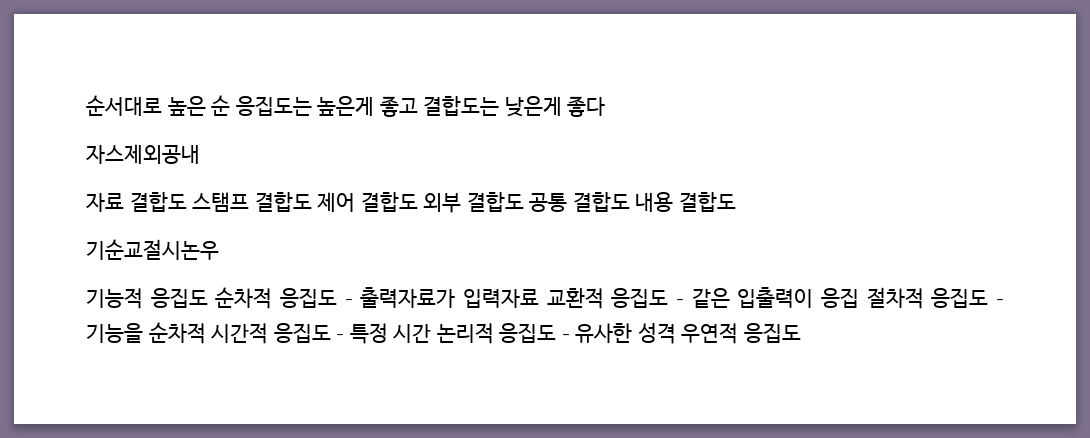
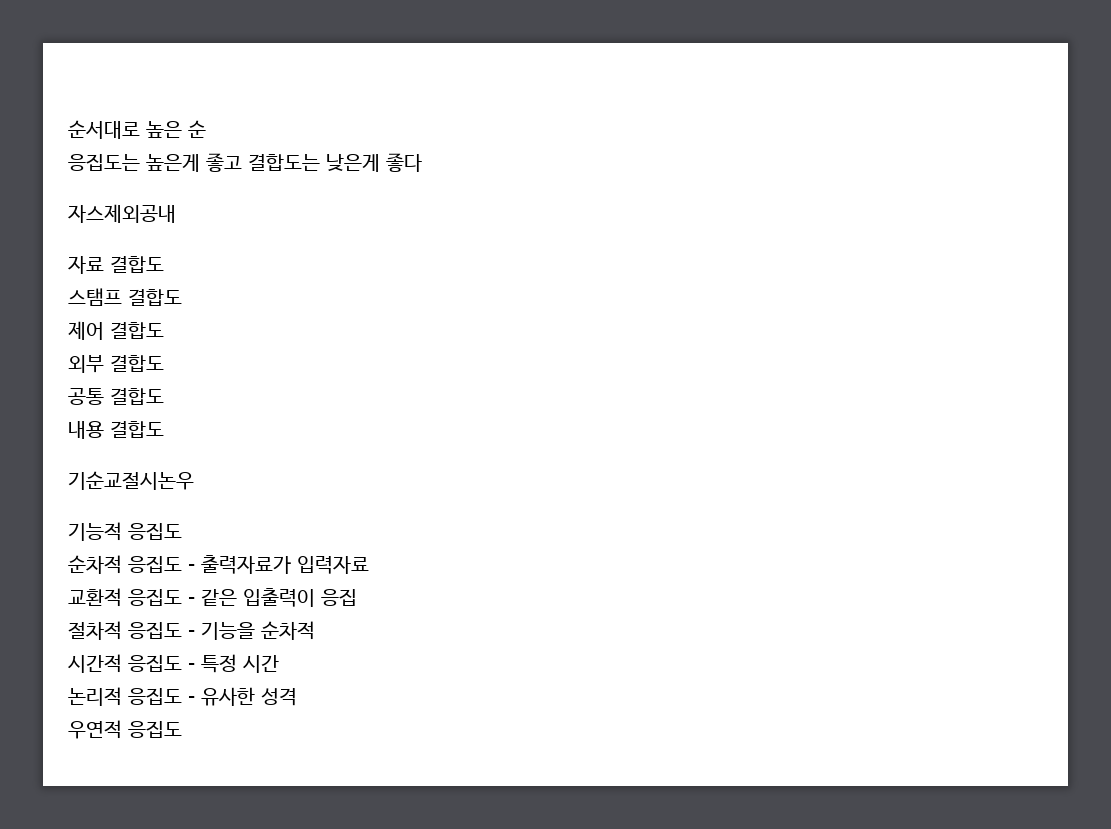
- 순서대로 높은 순 응집도는 높은게 좋고 결합도는 낮은게 좋다
+ 순서대로 높은 순
+ 응집도는 높은게 좋고 결합도는 낮은게 좋다
- 자료 결합도 스탬프 결합도 제어 결합도 외부 결합도 공통 결합도 내용 결합도
+ 자료 결합도
+ 스탬프 결합도
+ 제어 결합도
+ 외부 결합도
+ 공통 결합도
+ 내용 결합도
- 기능적 응집도 순차적 응집도 - 출력자료가 입력자료 교환적 응집도 - 같은 입출력이 응집 절차적 응집도 - 기능을 순차적 시간적 응집도 - 특정 시간 논리적 응집도 - 유사한 성격 우연적 응집도
+ 기능적 응집도
+ 순차적 응집도 - 출력자료가 입력자료
+ 교환적 응집도 - 같은 입출력이 응집
+ 절차적 응집도 - 기능을 순차적
+ 시간적 응집도 - 특정 시간
+ 논리적 응집도 - 유사한 성격
+ 우연적 응집도

